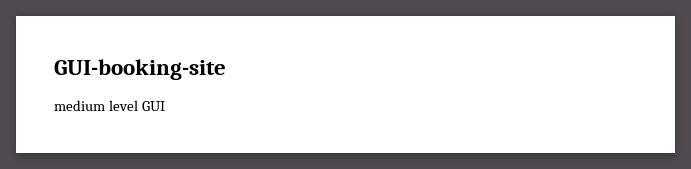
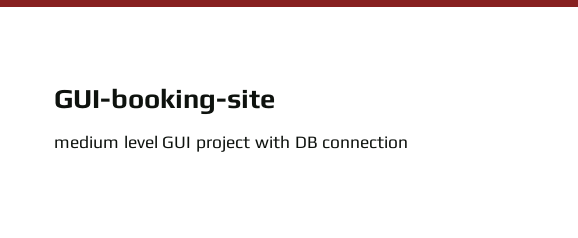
- medium level GUI
+ medium level GUI project with DB connection

